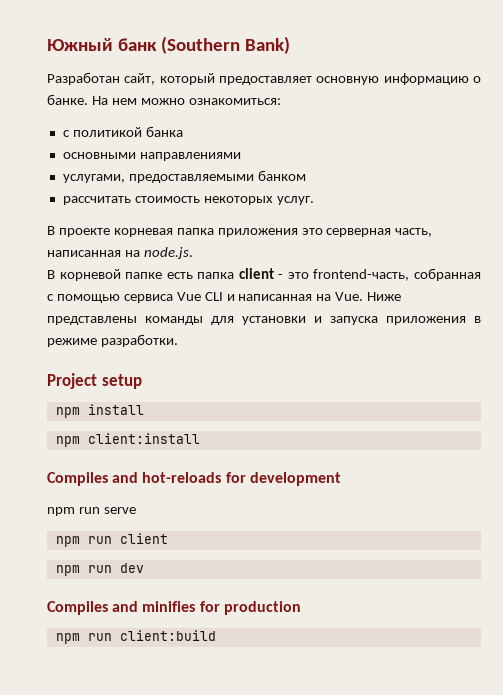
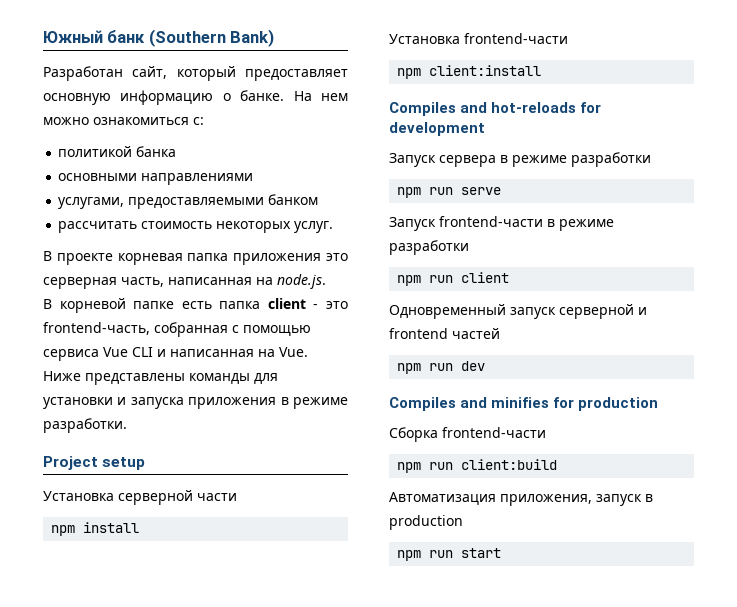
- На нем можно ознакомиться:
- с политикой банка
+ На нем можно ознакомиться с:
+ политикой банка
+ Установка серверной части
+ Установка frontend-части
+ Запуск сервера в режиме разработки
  npm run serve
+ Запуск frontend-части в режиме разработки
  npm run client
+ Одновременный запуск серверной и frontend частей
+ Сборка frontend-части
+ Автоматизация приложения, запуск в production
+ npm run start

